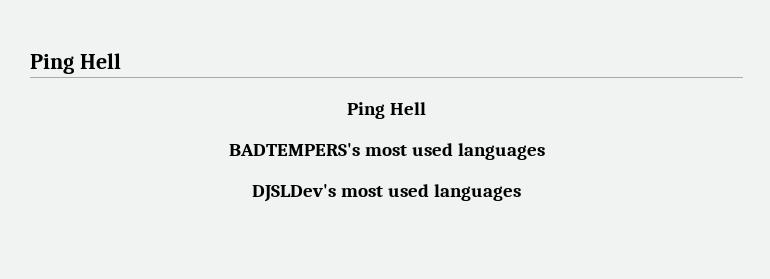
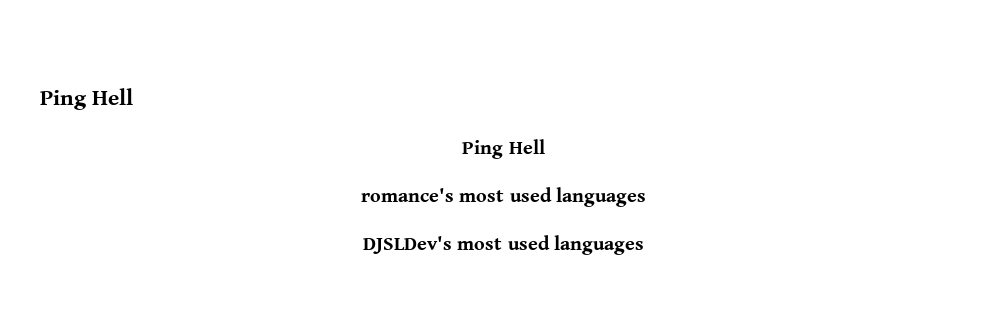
- BADTEMPERS's most used languages
+ romance's most used languages

